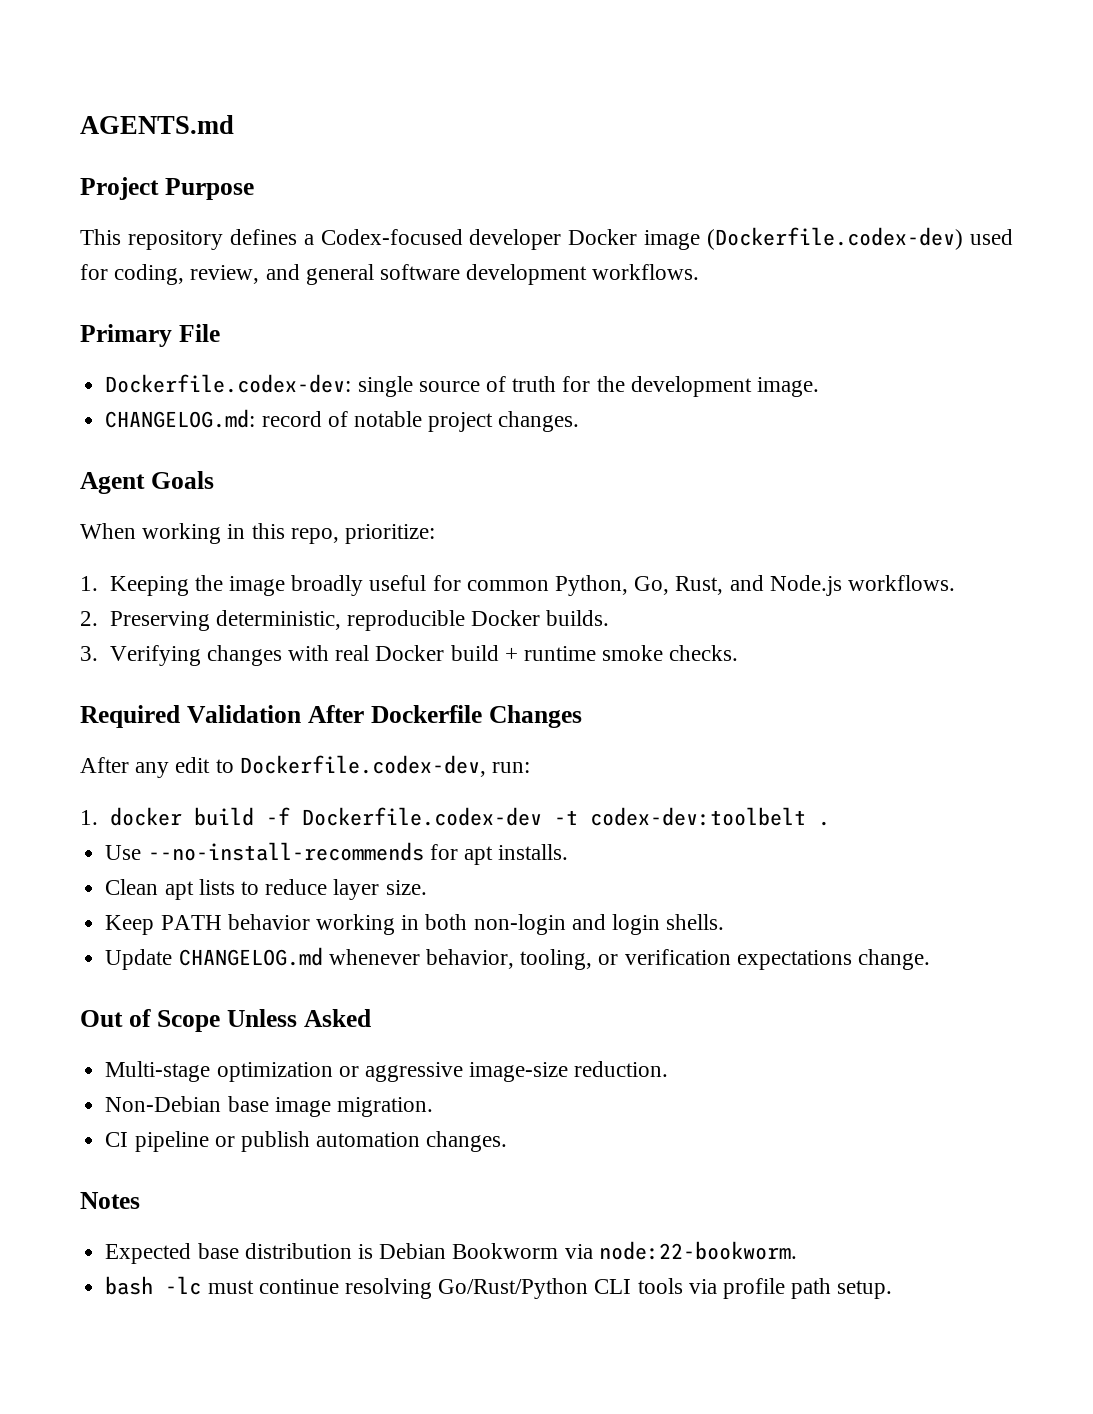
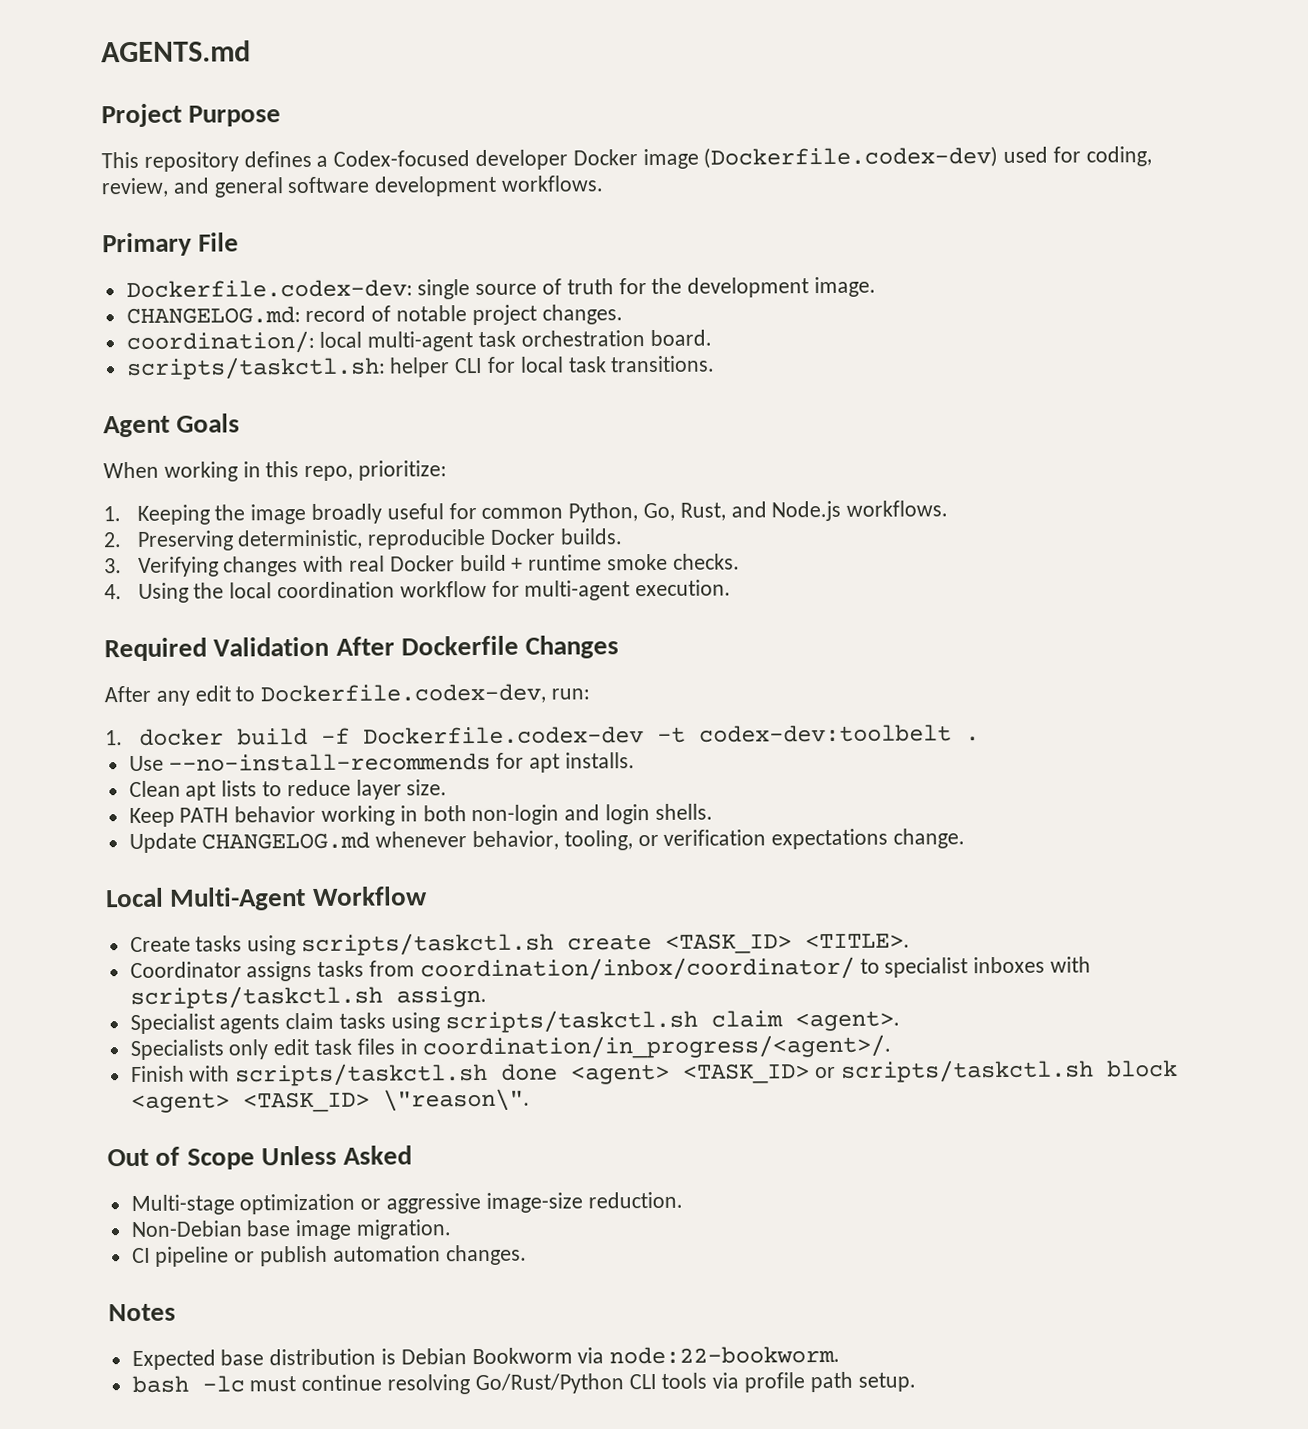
+ coordination/: local multi-agent task orchestration board.
+ scripts/taskctl.sh: helper CLI for local task transitions.
+ 4. Using the local coordination workflow for multi-agent execution.
+ Local Multi-Agent Workflow
+ Create tasks using scripts/taskctl.sh create <TASK_ID> <TITLE>.
+ Coordinator assigns tasks from coordination/inbox/coordinator/ to specialist inboxes with scripts/taskctl.sh assign.
+ Specialist agents claim tasks using scripts/taskctl.sh claim <agent>.
+ Specialists only edit task files in coordination/in_progress/<agent>/.
+ Finish with scripts/taskctl.sh done <agent> <TASK_ID> or scripts/taskctl.sh block <agent> <TASK_ID> \"reason\".

